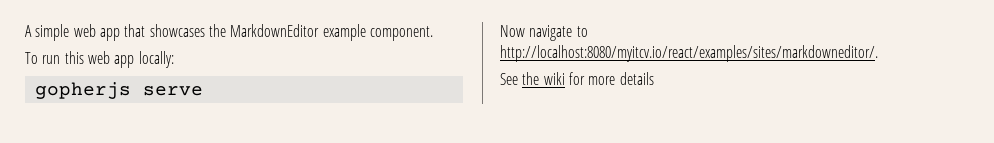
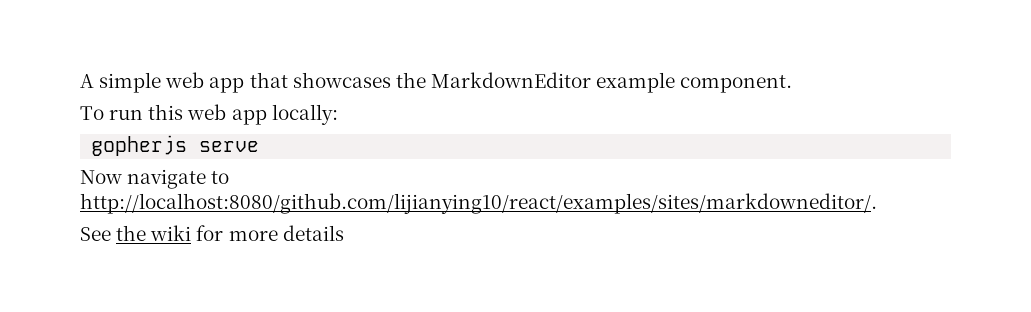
- Now navigate to http://localhost:8080/myitcv.io/react/examples/sites/markdowneditor/.
+ Now navigate to http://localhost:8080/github.com/lijianying10/react/examples/sites/markdowneditor/.

